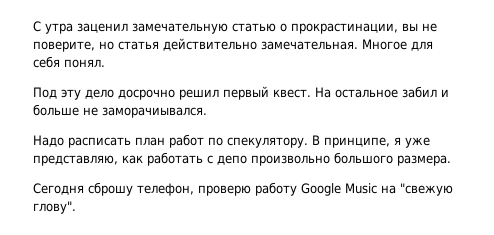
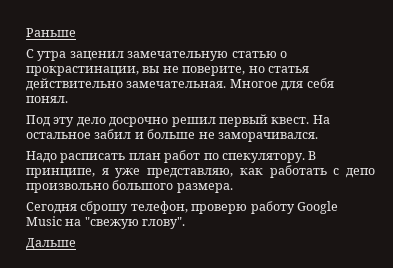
+ Раньше
- На остальное забил и больше не заморачиывался.
+ На остальное забил и больше не заморачивался.
+ Дальше

